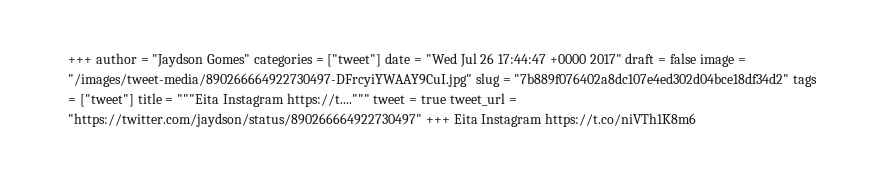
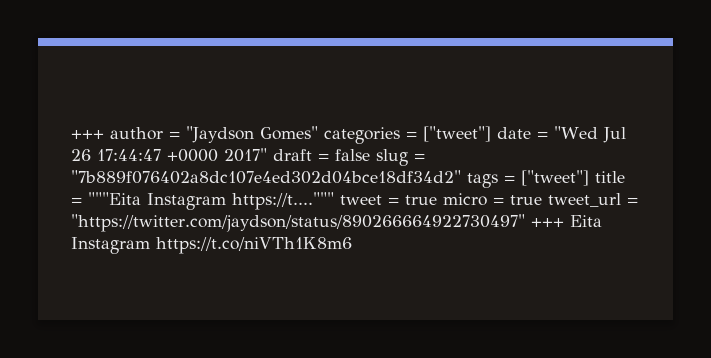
- +++ author = "Jaydson Gomes" categories = ["tweet"] date = "Wed Jul 26 17:44:47 +0000 2017" draft = false image = "/images/tweet-media/890266664922730497-DFrcyiYWAAY9CuI.jpg" slug = "7b889f076402a8dc107e4ed302d04bce18df34d2" tags = ["tweet"] title = """Eita Instagram https://t....""" tweet = true tweet_url = "https://twitter.com/jaydson/status/890266664922730497" +++ Eita Instagram https://t.co/niVTh1K8m6
+ +++ author = "Jaydson Gomes" categories = ["tweet"] date = "Wed Jul 26 17:44:47 +0000 2017" draft = false slug = "7b889f076402a8dc107e4ed302d04bce18df34d2" tags = ["tweet"] title = """Eita Instagram https://t....""" tweet = true micro = true tweet_url = "https://twitter.com/jaydson/status/890266664922730497" +++ Eita Instagram https://t.co/niVTh1K8m6

